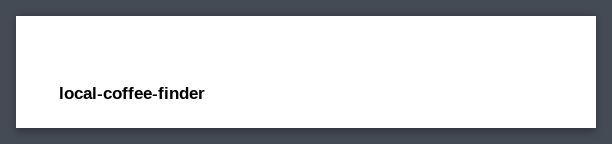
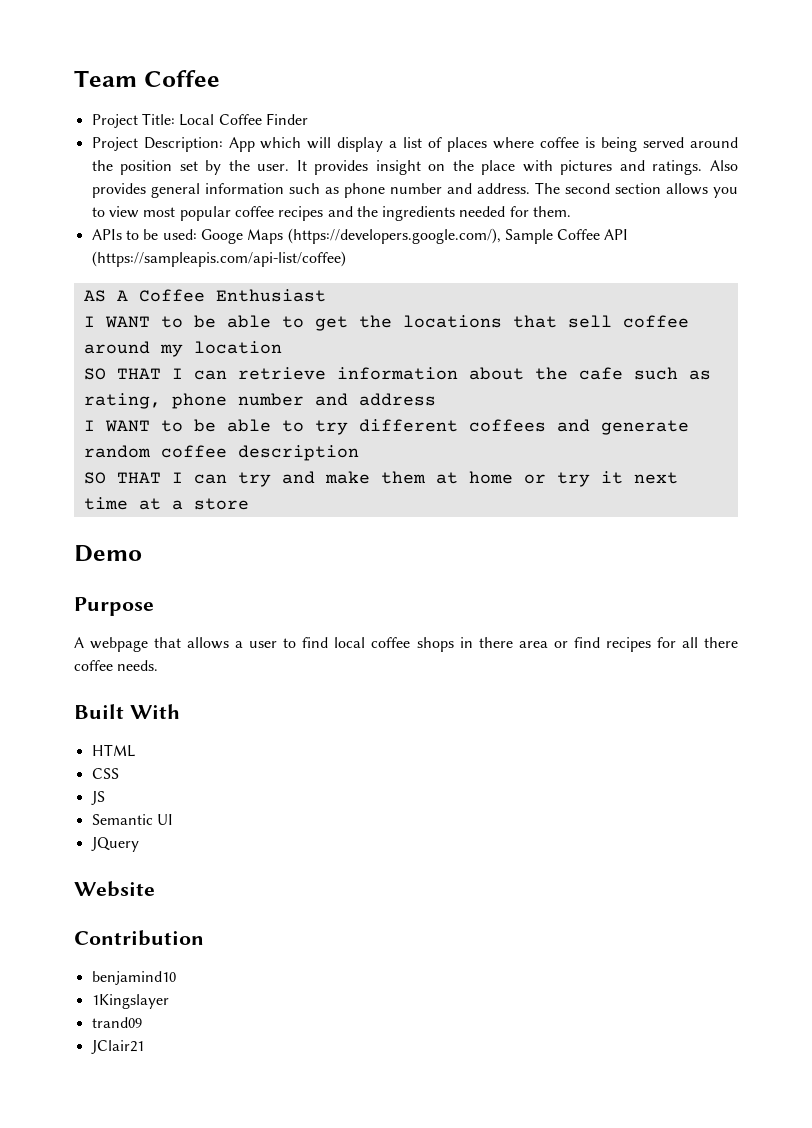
- local-coffee-finder
+ Team Coffee
+ Project Title: Local Coffee Finder
+ Project Description: App which will display a list of places where coffee is being served around the position set by the user. It provides insight on the place with pictures and ratings. Also provides general information such as phone number and address. The second section allows you to view most popular coffee recipes and the ingredients needed for them.
+ APIs to be used: Googe Maps (https://developers.google.com/), Sample Coffee API (https://sampleapis.com/api-list/coffee)
+ AS A Coffee Enthusiast
+ I WANT to be able to get the locations that sell coffee around my location
+ SO THAT I can retrieve information about the cafe such as rating, phone number and address
+ I WANT to be able to try different coffees and generate random coffee description
+ SO THAT I can try and make them at home or try it next time at a store
+ Demo
+ Purpose
+ A webpage that allows a user to find local coffee shops in there area or find recipes for all there coffee needs.
+ Built With
+ HTML
+ CSS
+ JS
+ Semantic UI
+ JQuery
+ Website
+ Contribution
+ benjamind10
+ 1Kingslayer
+ trand09
+ JClair21

